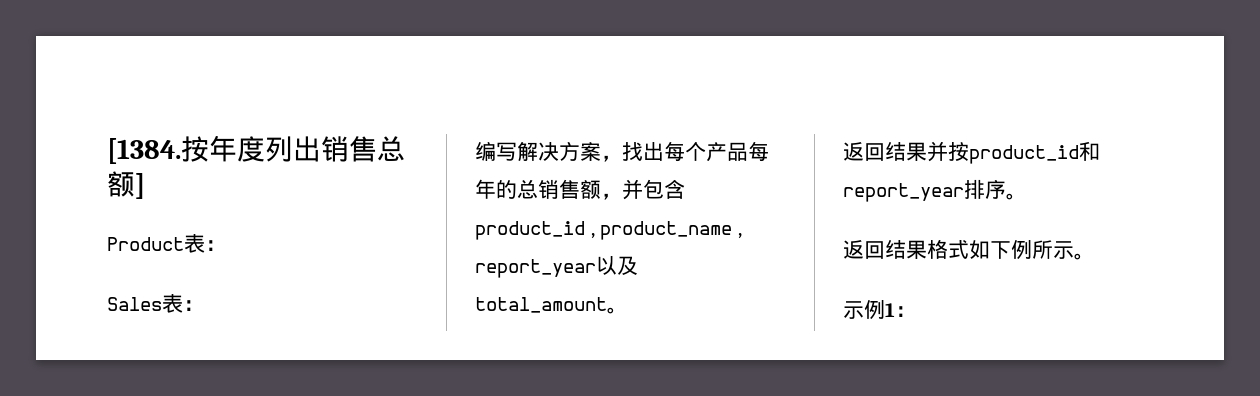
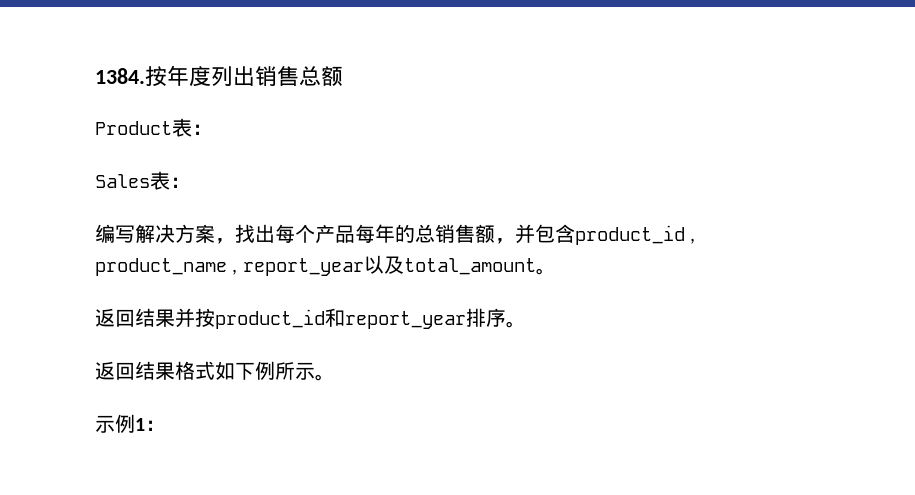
- [1384.
+ 1384.
- 按年度列出销售总额]
+ 按年度列出销售总额

